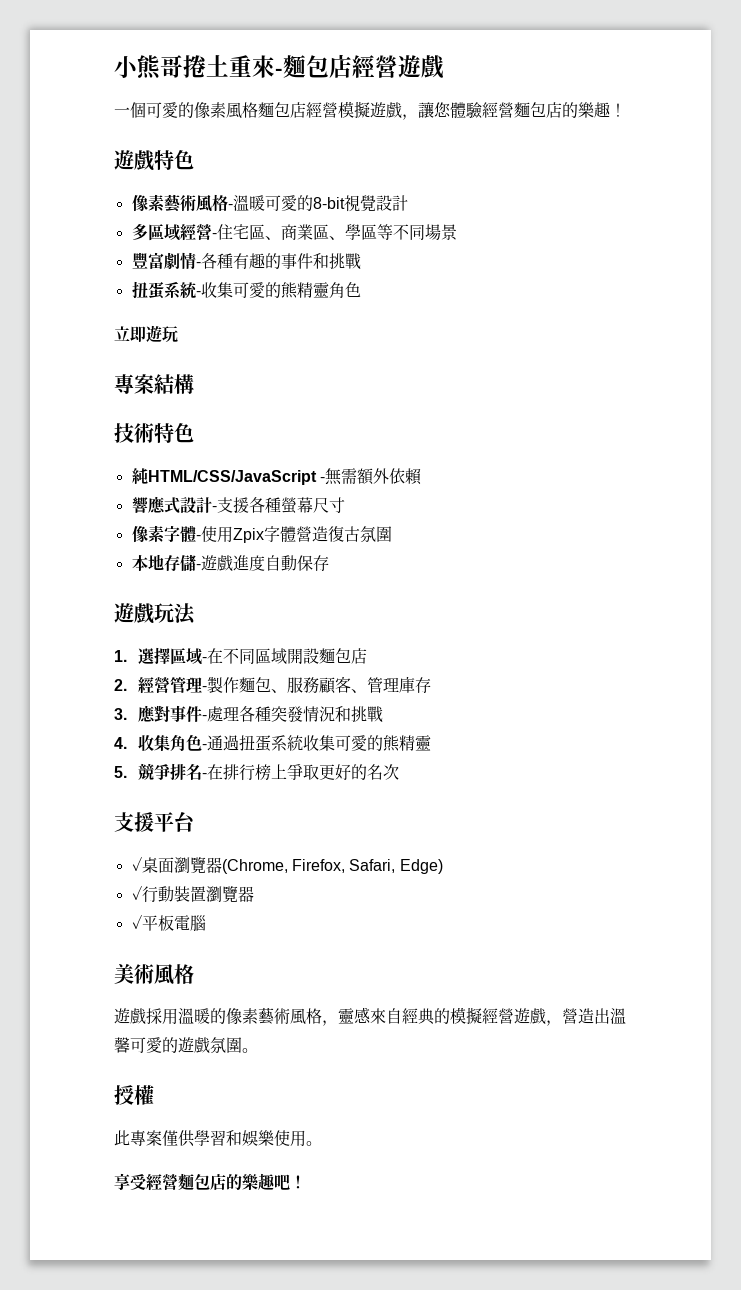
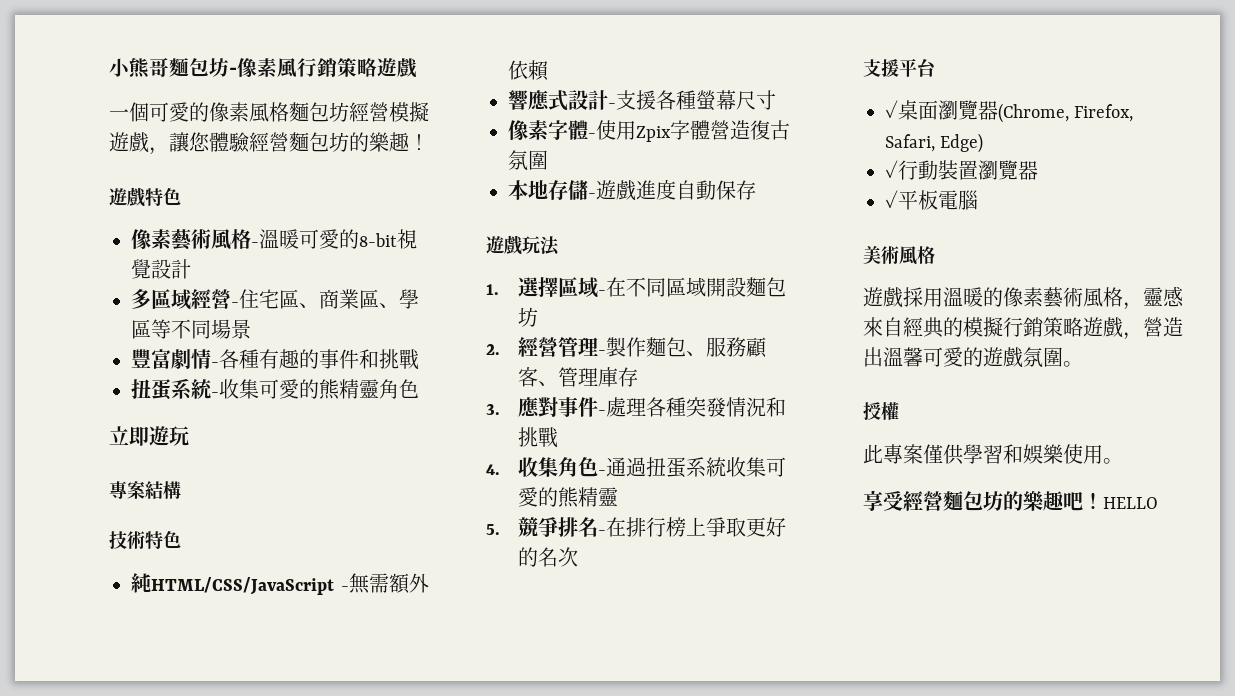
- 小熊哥捲土重來-麵包店經營遊戲
+ 小熊哥麵包坊-像素風行銷策略遊戲
- 一個可愛的像素風格麵包店經營模擬遊戲，讓您體驗經營麵包店的樂趣！
+ 一個可愛的像素風格麵包坊經營模擬遊戲，讓您體驗經營麵包坊的樂趣！
- 1.選擇區域-在不同區域開設麵包店
+ 1.選擇區域-在不同區域開設麵包坊
- 遊戲採用溫暖的像素藝術風格，靈感來自經典的模擬經營遊戲，營造出溫馨可愛的遊戲氛圍。
+ 遊戲採用溫暖的像素藝術風格，靈感來自經典的模擬行銷策略遊戲，營造出溫馨可愛的遊戲氛圍。
- 享受經營麵包店的樂趣吧！
+ 享受經營麵包坊的樂趣吧！
+ HELLO

